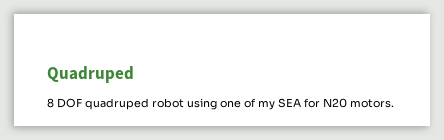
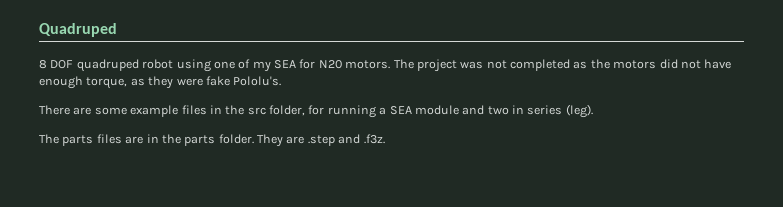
+ The project was not completed as the motors did not have enough torque, as they were fake Pololu's.
+ There are some example files in the src folder, for running a SEA module and two in series (leg).
+ The parts files are in the parts folder. They are .step and .f3z.

